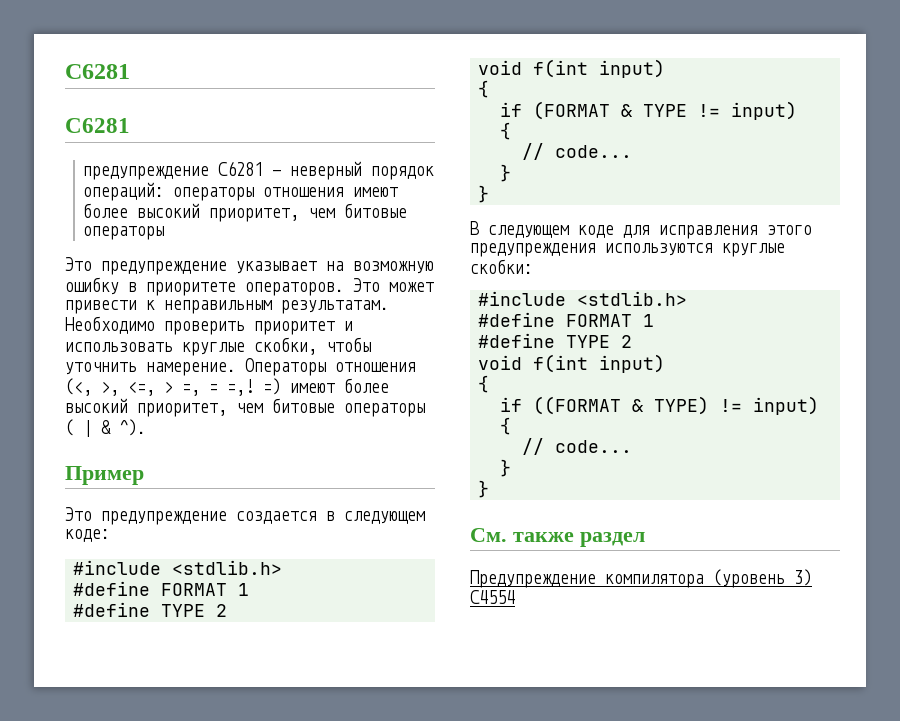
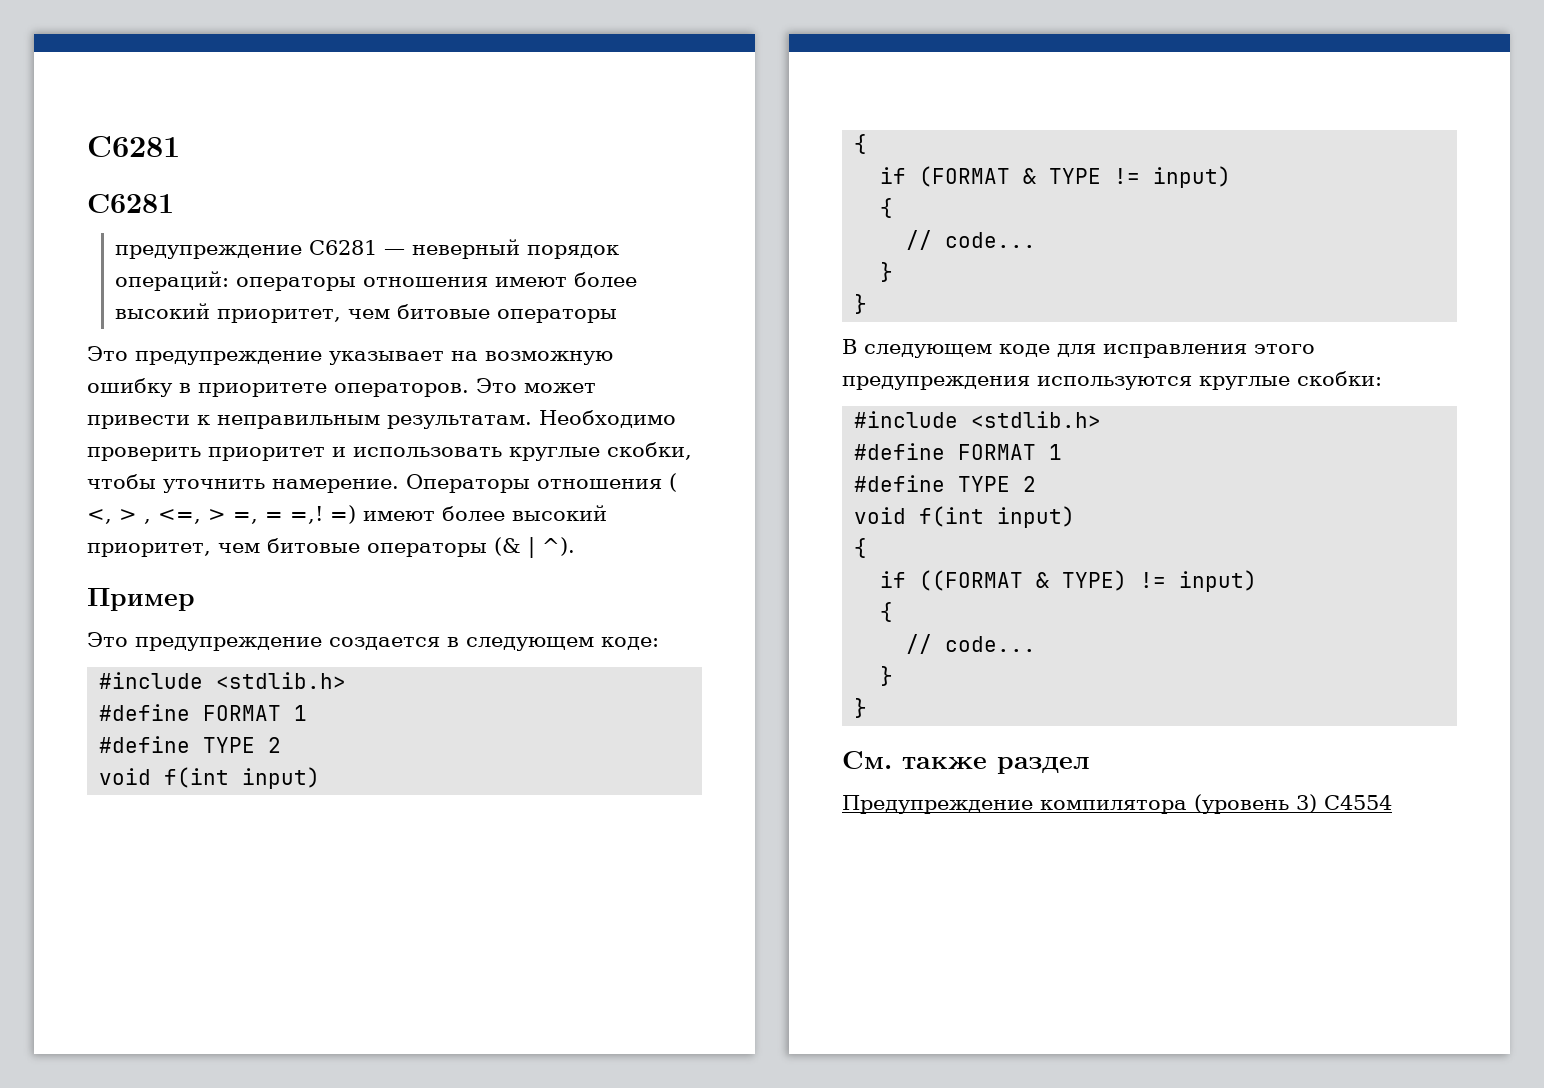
- Операторы отношения (<, >, <=, > =, = =,!
+ Операторы отношения ( <, > , <=, > =, = =,!
- =) имеют более высокий приоритет, чем битовые операторы ( | & ^).
+ =) имеют более высокий приоритет, чем битовые операторы (& | ^).

